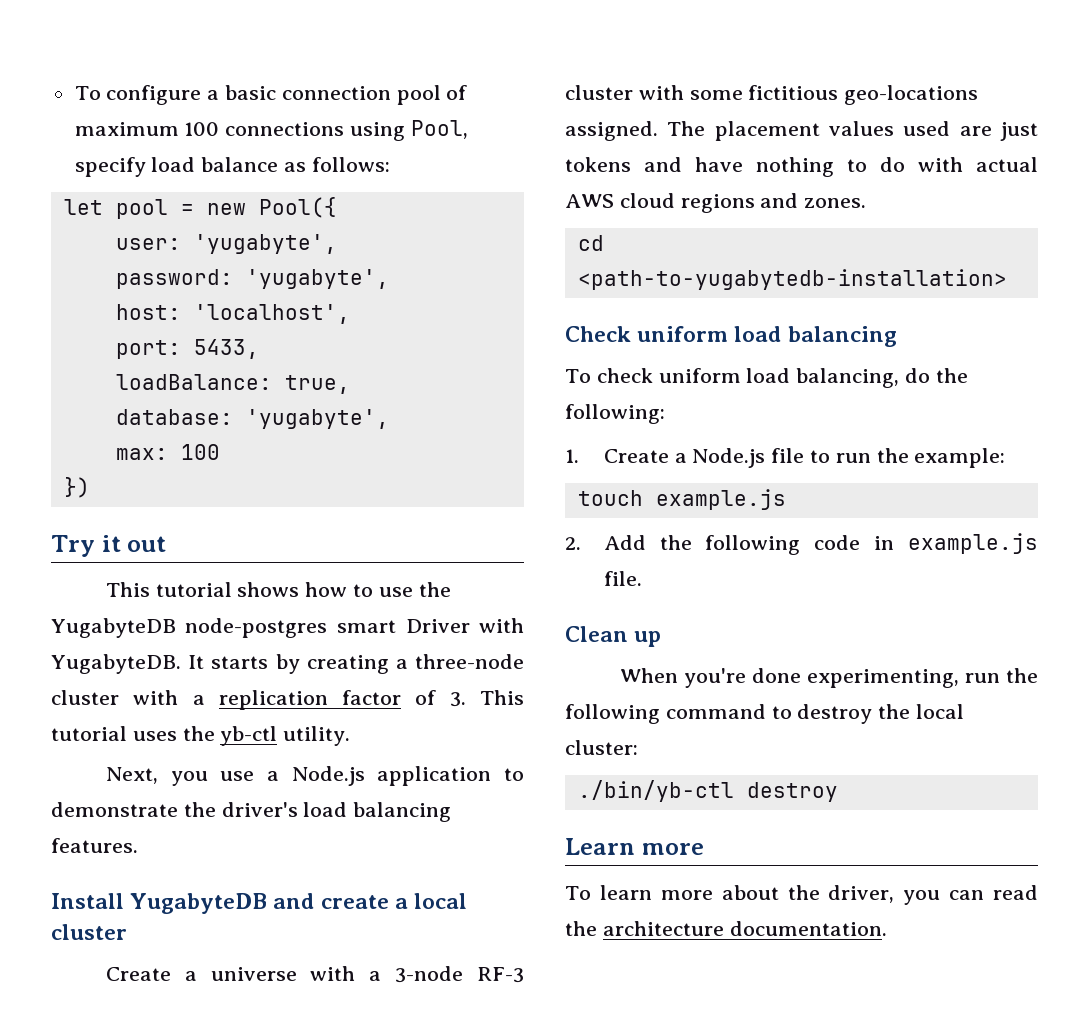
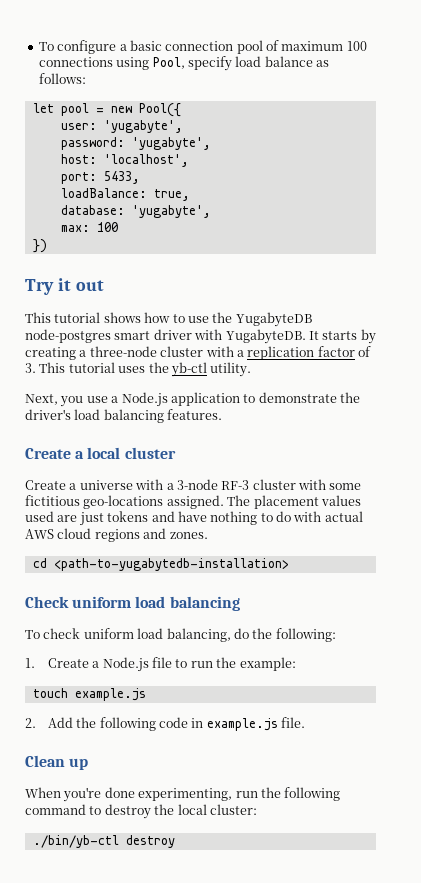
- This tutorial shows how to use the YugabyteDB node-postgres smart Driver with YugabyteDB.
+ This tutorial shows how to use the YugabyteDB node-postgres smart driver with YugabyteDB.
- Install YugabyteDB and create a local cluster
+ Create a local cluster
- Learn more
- To learn more about the driver, you can read the architecture documentation.

